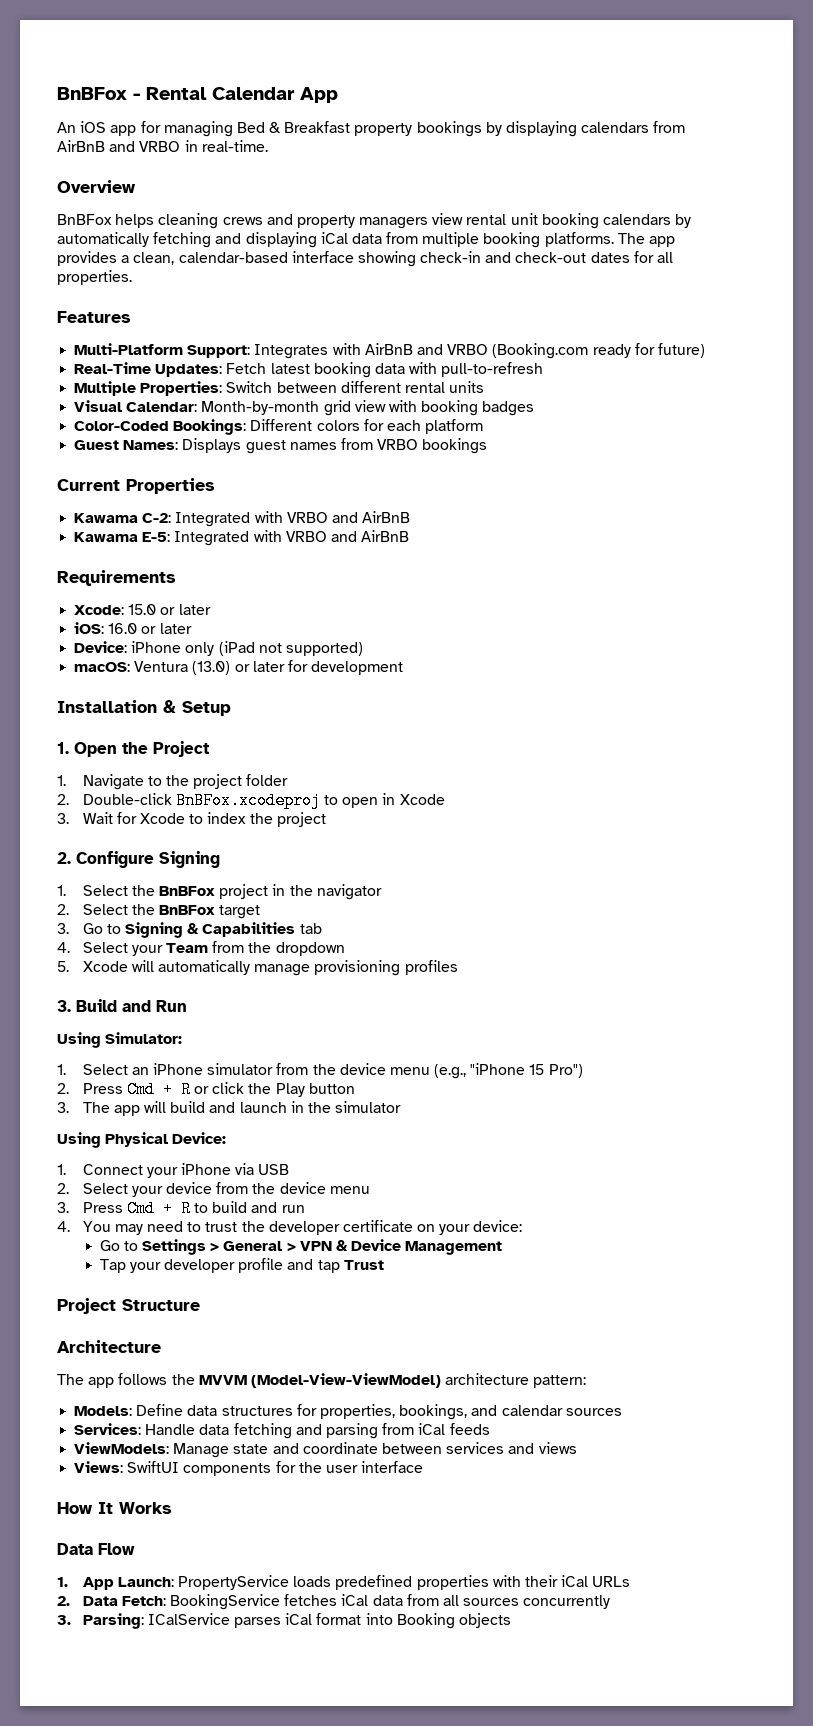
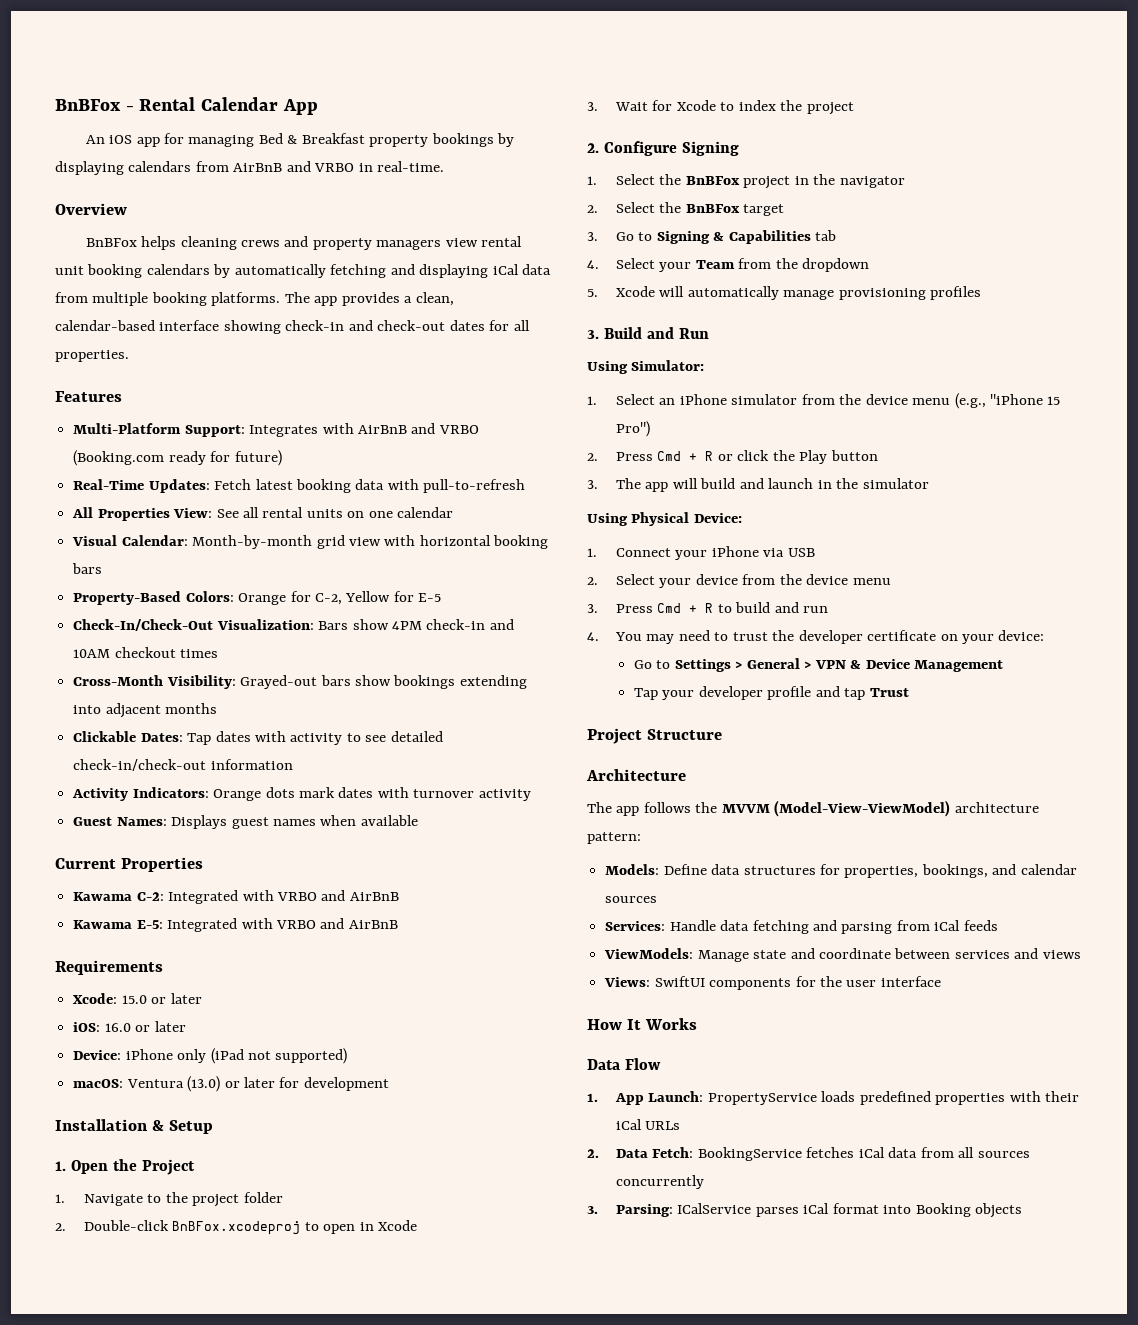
- Multiple Properties: Switch between different rental units
+ All Properties View: See all rental units on one calendar
- Visual Calendar: Month-by-month grid view with booking badges
- Color-Coded Bookings: Different colors for each platform
+ Visual Calendar: Month-by-month grid view with horizontal booking bars
+ Property-Based Colors: Orange for C-2, Yellow for E-5
+ Check-In/Check-Out Visualization: Bars show 4PM check-in and 10AM checkout times
+ Cross-Month Visibility: Grayed-out bars show bookings extending into adjacent months
+ Clickable Dates: Tap dates with activity to see detailed check-in/check-out information
+ Activity Indicators: Orange dots mark dates with turnover activity
- Guest Names: Displays guest names from VRBO bookings
+ Guest Names: Displays guest names when available

